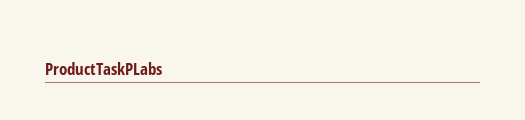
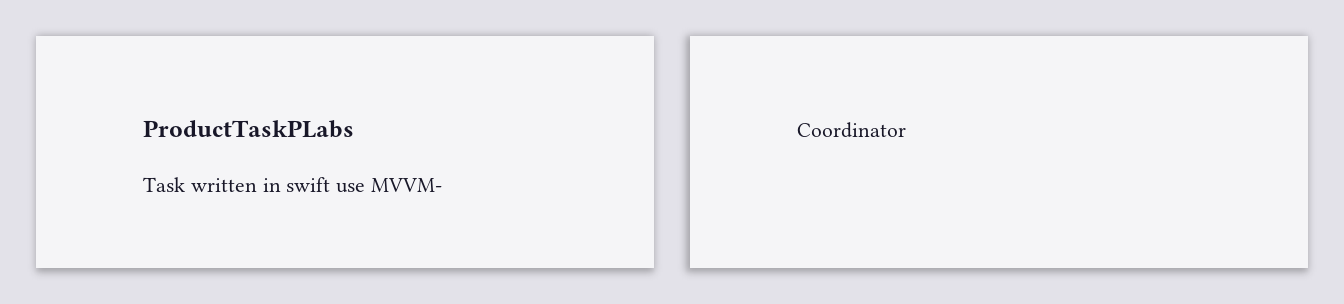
+ Task written in swift use MVVM- Coordinator

